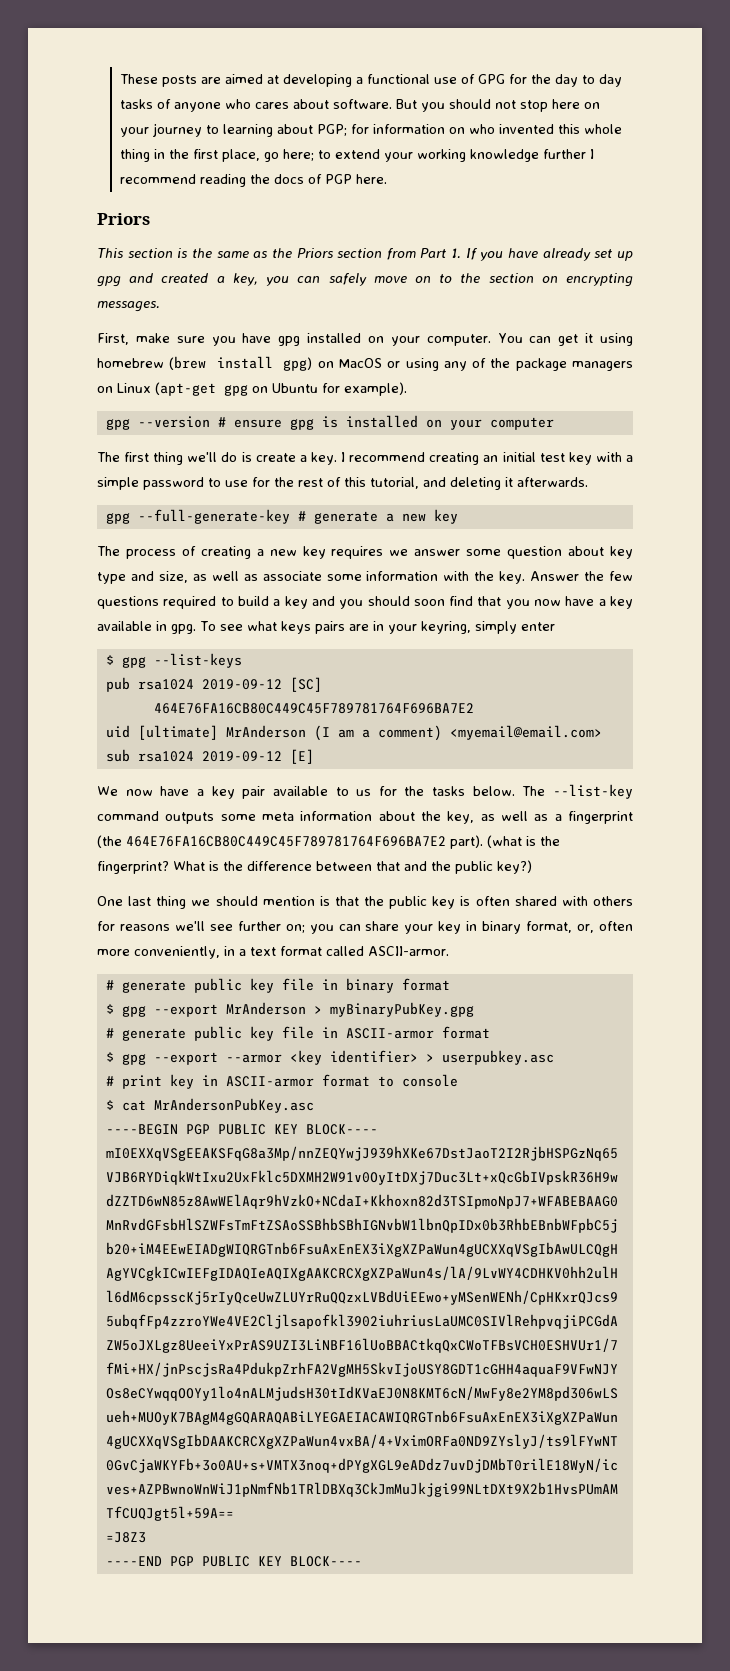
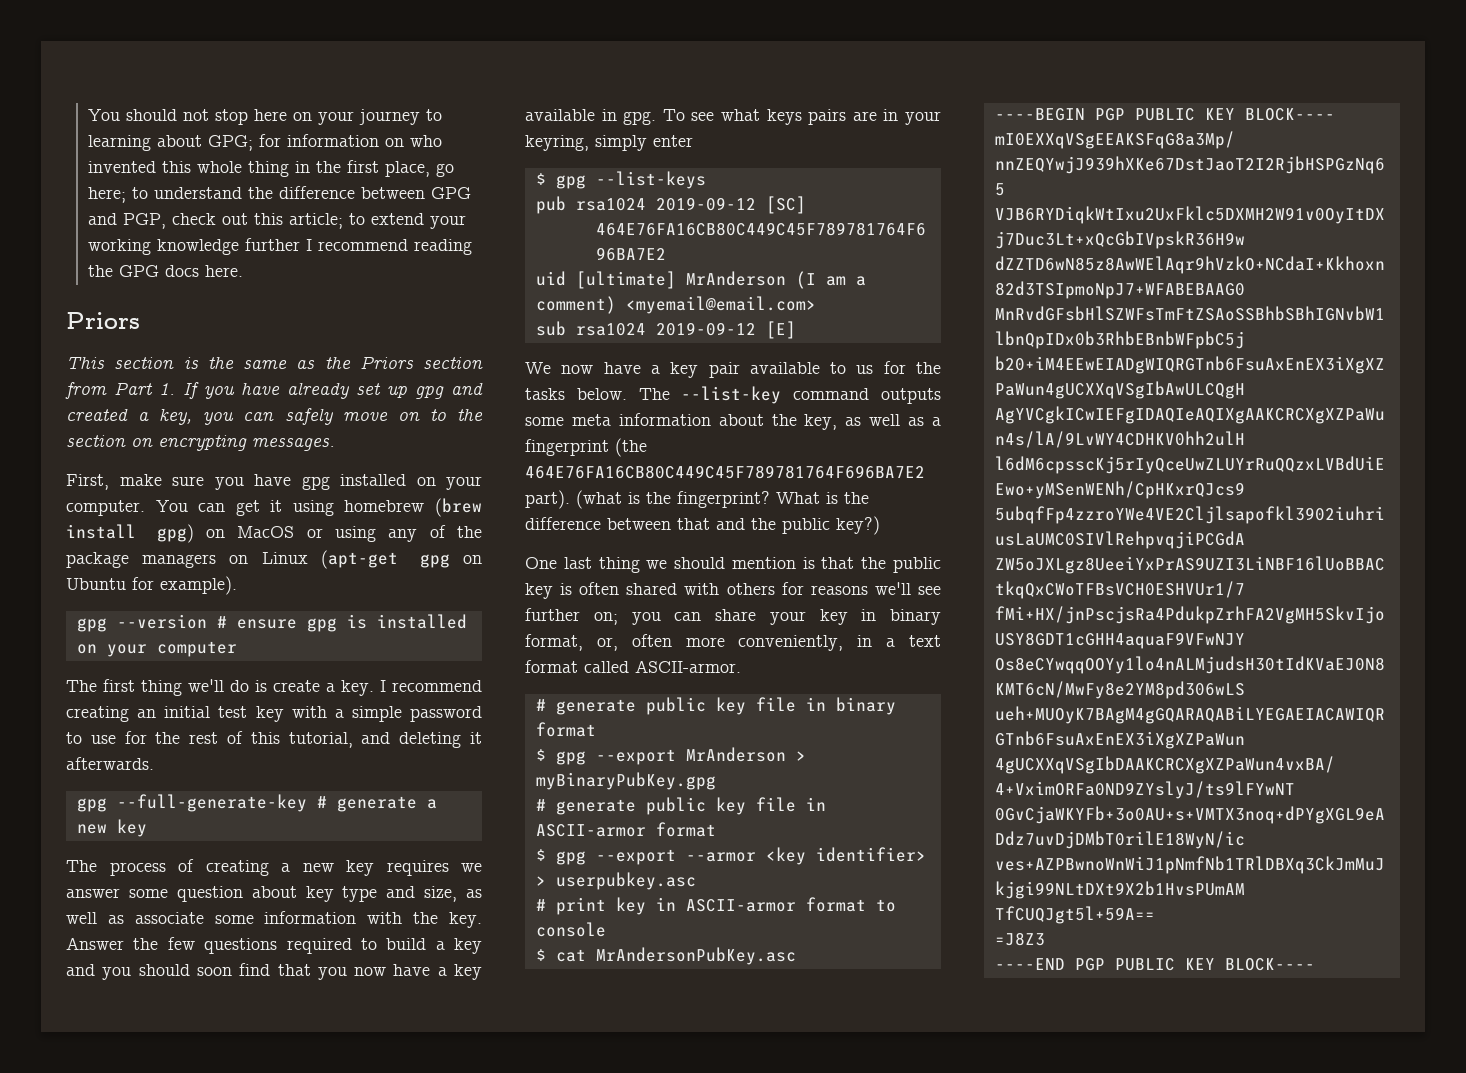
- These posts are aimed at developing a functional use of GPG for the day to day tasks of anyone who cares about software. But you should not stop here on your journey to learning about PGP; for information on who invented this whole thing in the first place, go here; to extend your working knowledge further I recommend reading the docs of PGP here.
+ You should not stop here on your journey to learning about GPG; for information on who invented this whole thing in the first place, go here; to understand the difference between GPG and PGP, check out this article; to extend your working knowledge further I recommend reading the GPG docs here.

